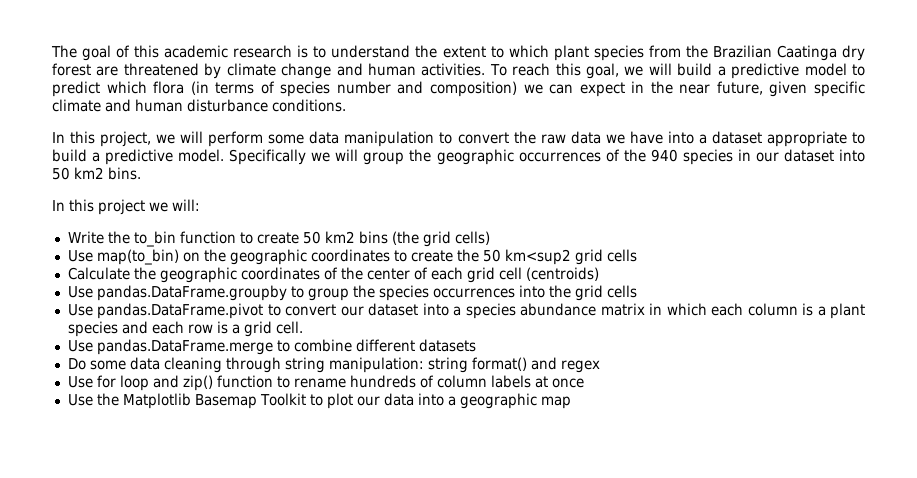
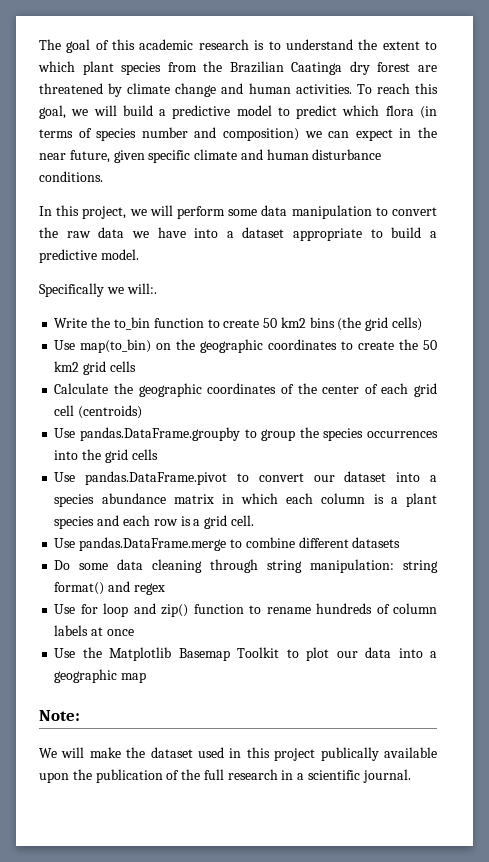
- In this project, we will perform some data manipulation to convert the raw data we have into a dataset appropriate to build a predictive model. Specifically we will group the geographic occurrences of the 940 species in our dataset into 50 km2 bins.
- In this project we will:
+ In this project, we will perform some data manipulation to convert the raw data we have into a dataset appropriate to build a predictive model.
+ Specifically we will:.
- Use map(to_bin) on the geographic coordinates to create the 50 km<sup2 grid cells
+ Use map(to_bin) on the geographic coordinates to create the 50 km2 grid cells
+ Note:
+ We will make the dataset used in this project publically available upon the publication of the full research in a scientific journal.

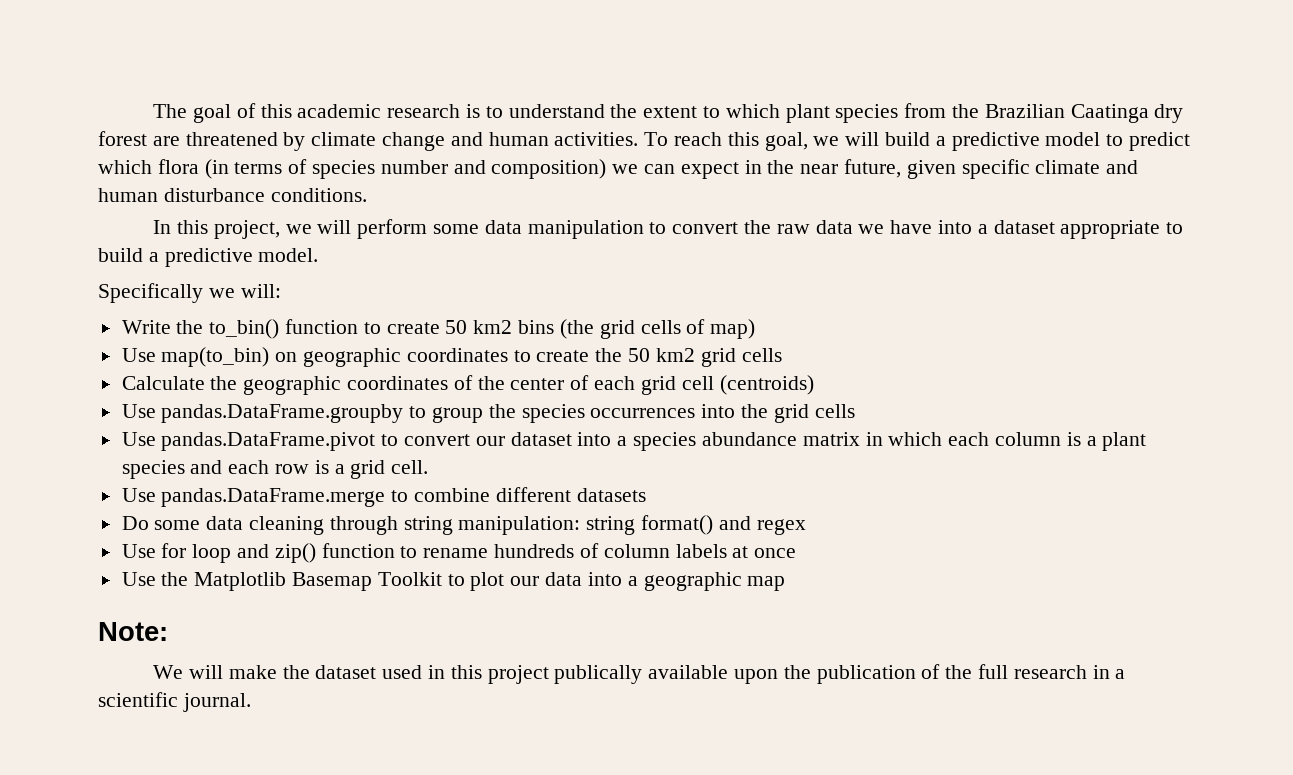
- Specifically we will:.
+ Specifically we will:
- Write the to_bin function to create 50 km2 bins (the grid cells)
+ Write the to_bin() function to create 50 km2 bins (the grid cells of map)
- Use map(to_bin) on the geographic coordinates to create the 50 km2 grid cells
+ Use map(to_bin) on geographic coordinates to create the 50 km2 grid cells

